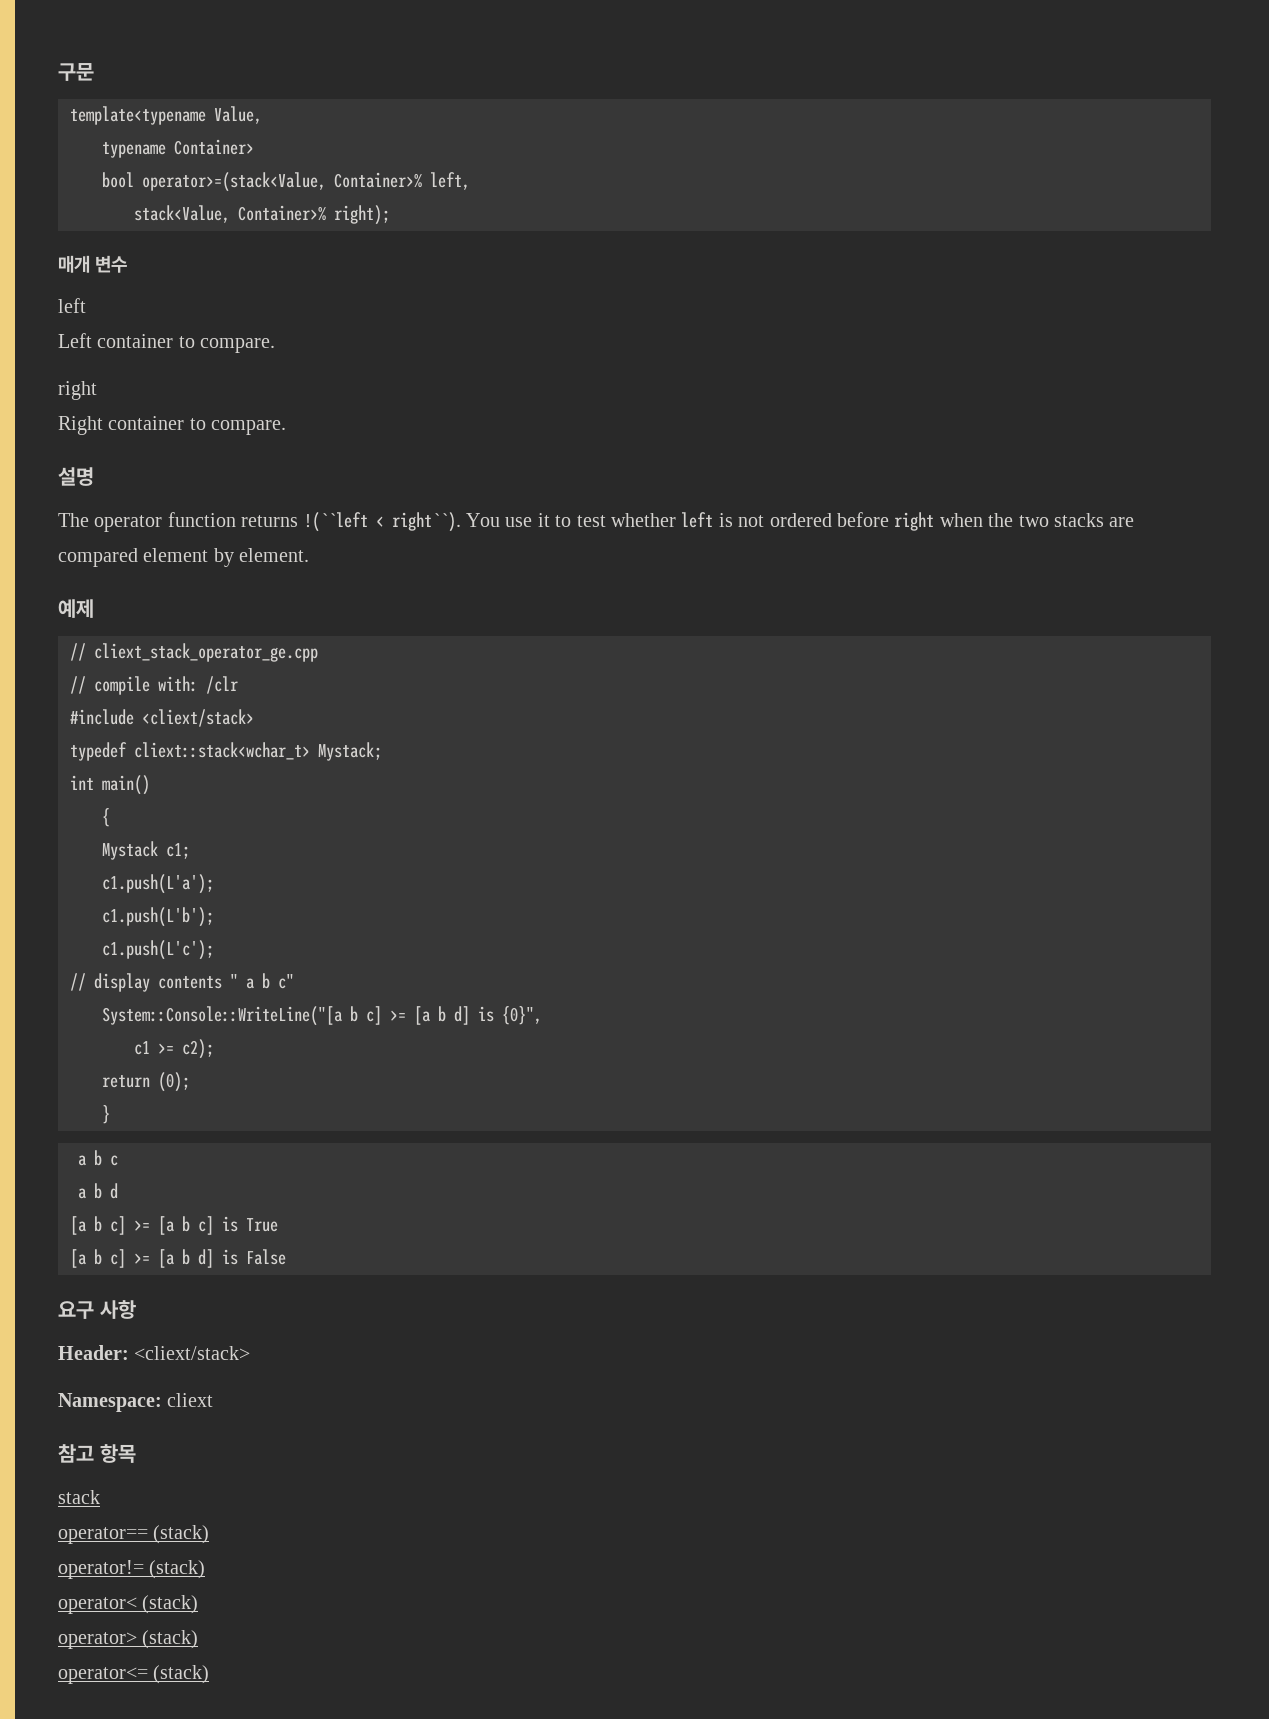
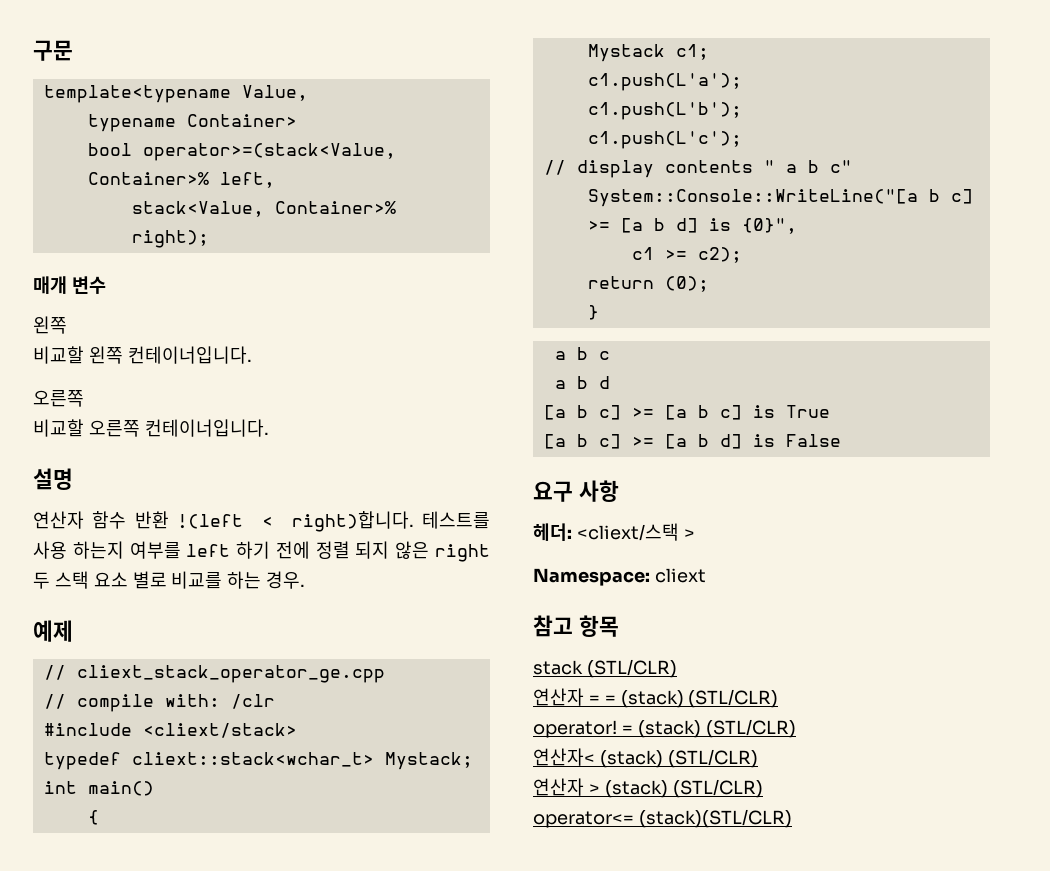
  매개 변수
- left
- Left container to compare.
- right
- Right container to compare.
+ 왼쪽
+ 비교할 왼쪽 컨테이너입니다.
+ 오른쪽
+ 비교할 오른쪽 컨테이너입니다.
  설명
- The operator function returns !(``left < right``). You use it to test whether left is not ordered before right when the two stacks are compared element by element.
+ 연산자 함수 반환 !(left < right)합니다. 테스트를 사용 하는지 여부를 left 하기 전에 정렬 되지 않은 right 두 스택 요소 별로 비교를 하는 경우.
- Header: <cliext/stack>
+ 헤더: <cliext/스택 >
- stack
- operator== (stack)
- operator!= (stack)
- operator< (stack)
- operator> (stack)
+ stack (STL/CLR)
+ 연산자 = = (stack) (STL/CLR)
+ operator! = (stack) (STL/CLR)
+ 연산자< (stack) (STL/CLR)
+ 연산자 > (stack) (STL/CLR)
- operator<= (stack)
+ operator<= (stack)(STL/CLR)

